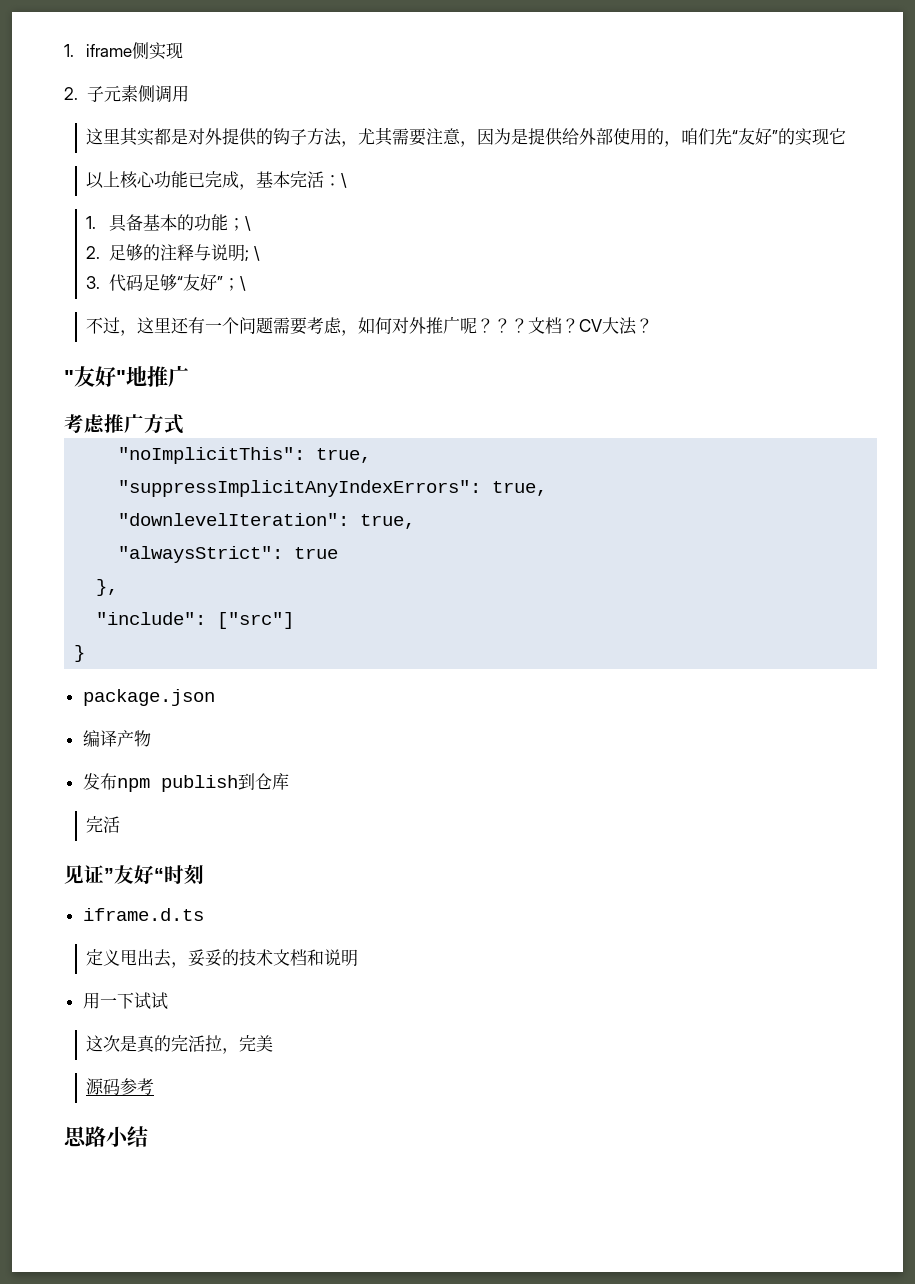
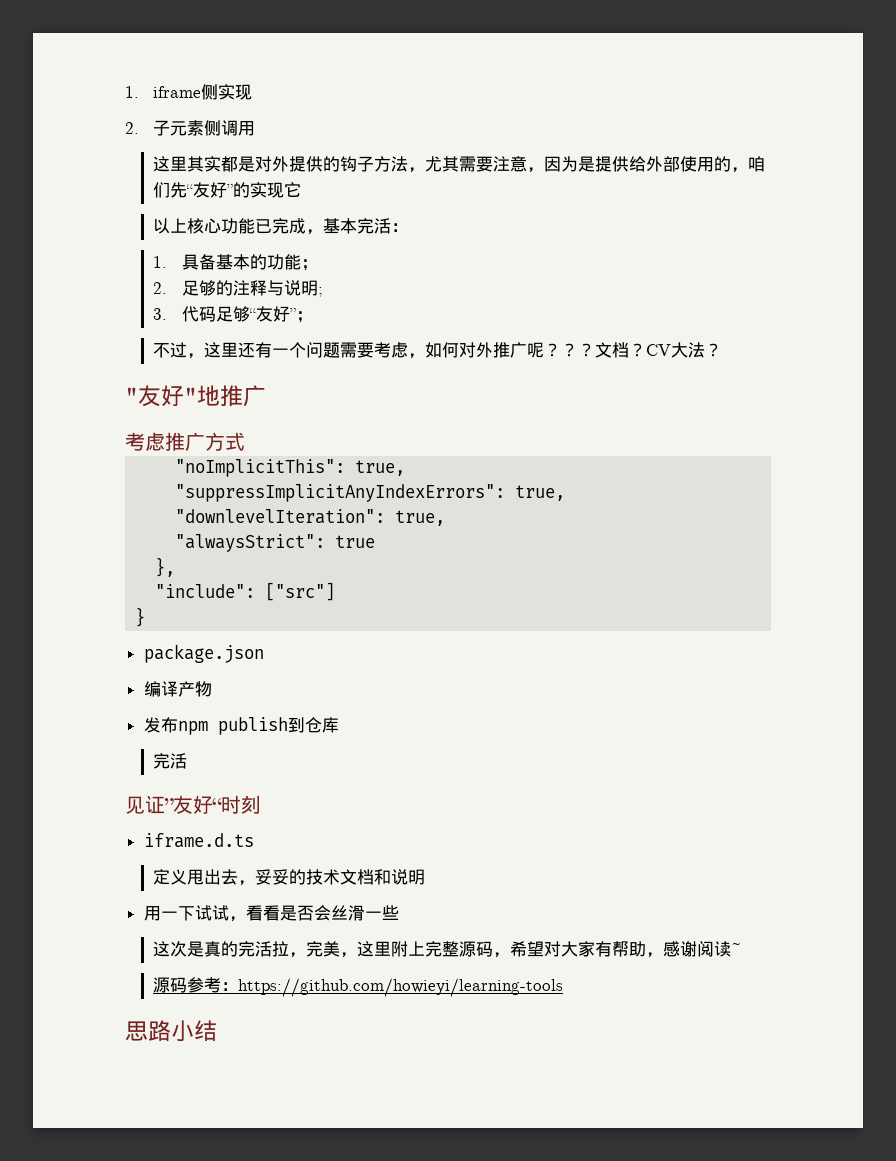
- 以上核心功能已完成，基本完活：\
+ 以上核心功能已完成，基本完活：
- 1.具备基本的功能；\
+ 1.具备基本的功能；
- 2.足够的注释与说明; \
+ 2.足够的注释与说明;
- 3.代码足够“友好”；\
+ 3.代码足够“友好”；
- 用一下试试
+ 用一下试试，看看是否会丝滑一些
- 这次是真的完活拉，完美
+ 这次是真的完活拉，完美，这里附上完整源码，希望对大家有帮助，感谢阅读~
- 源码参考
+ 源码参考：https://github.com/howieyi/learning-tools

